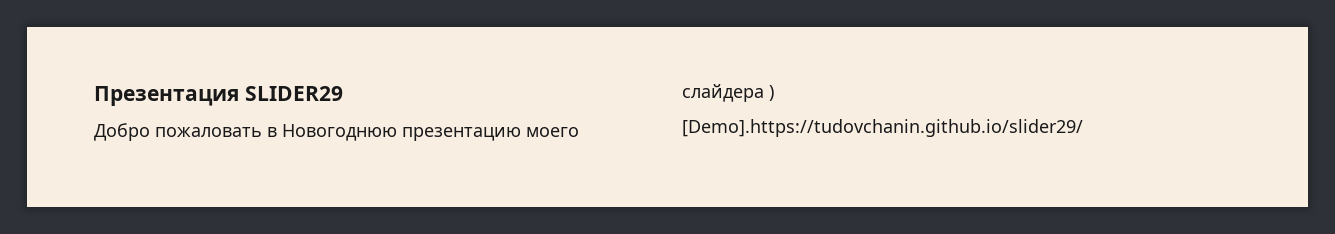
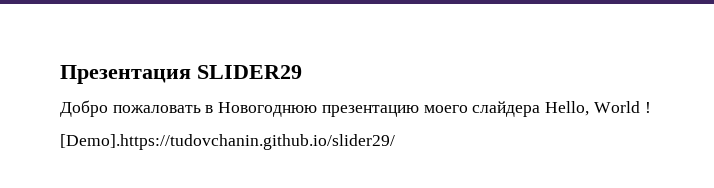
- Добро пожаловать в Новогоднюю презентацию моего слайдера )
+ Добро пожаловать в Новогоднюю презентацию моего слайдера Hello, World !

